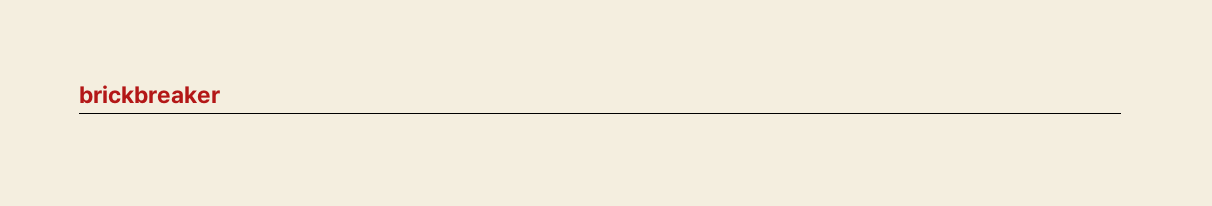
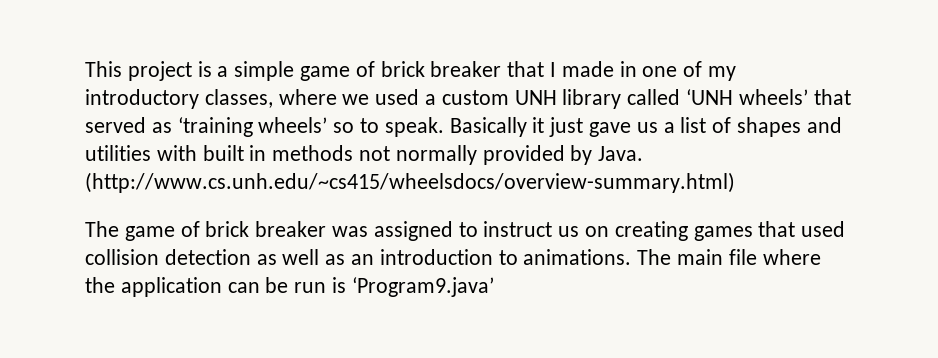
- brickbreaker
+ This project is a simple game of brick breaker that I made in one of my introductory classes, where we used a custom UNH library called ‘UNH wheels’ that served as ‘training wheels’ so to speak. Basically it just gave us a list of shapes and utilities with built in methods not normally provided by Java. (http://www.cs.unh.edu/~cs415/wheelsdocs/overview-summary.html)
+ The game of brick breaker was assigned to instruct us on creating games that used collision detection as well as an introduction to animations. The main file where the application can be run is ‘Program9.java’

